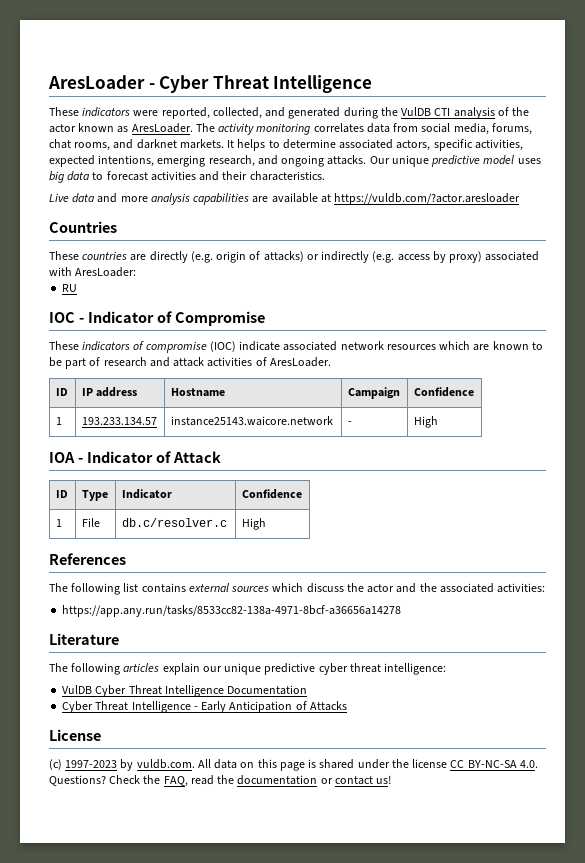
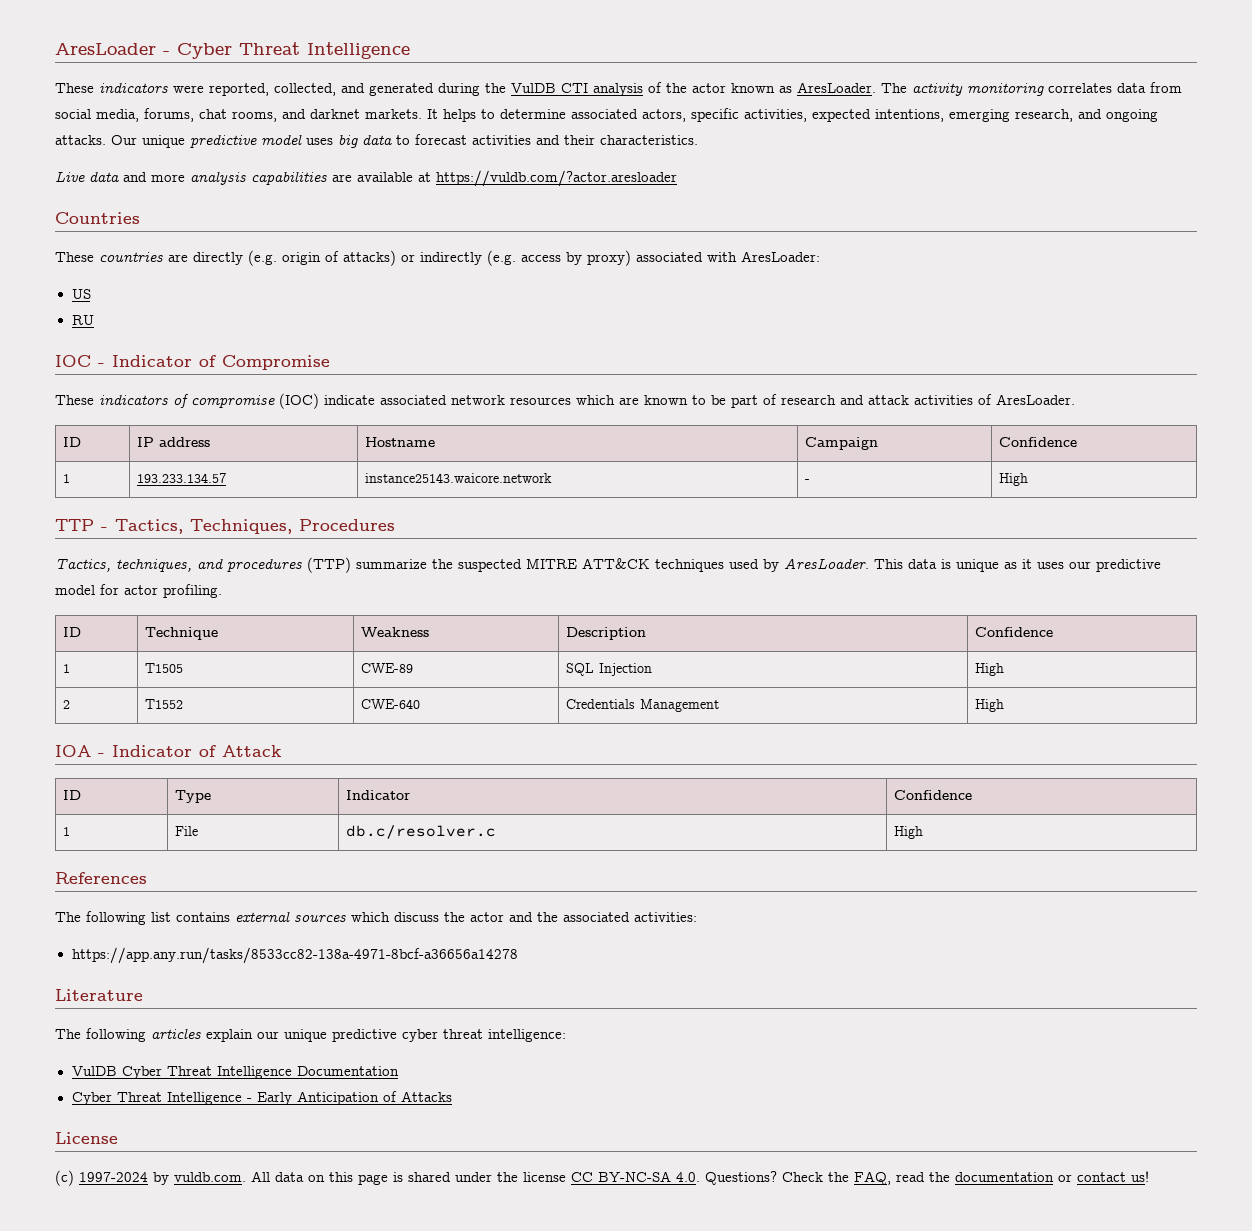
+ US
+ TTP - Tactics, Techniques, Procedures
+ Tactics, techniques, and procedures (TTP) summarize the suspected MITRE ATT&CK techniques used by AresLoader. This data is unique as it uses our predictive model for actor profiling.
+ ID | Technique | Weakness | Description | Confidence
+ 1 | T1505 | CWE-89 | SQL Injection | High
+ 2 | T1552 | CWE-640 | Credentials Management | High
- (c) 1997-2023 by vuldb.com. All data on this page is shared under the license CC BY-NC-SA 4.0. Questions?
+ (c) 1997-2024 by vuldb.com. All data on this page is shared under the license CC BY-NC-SA 4.0. Questions?

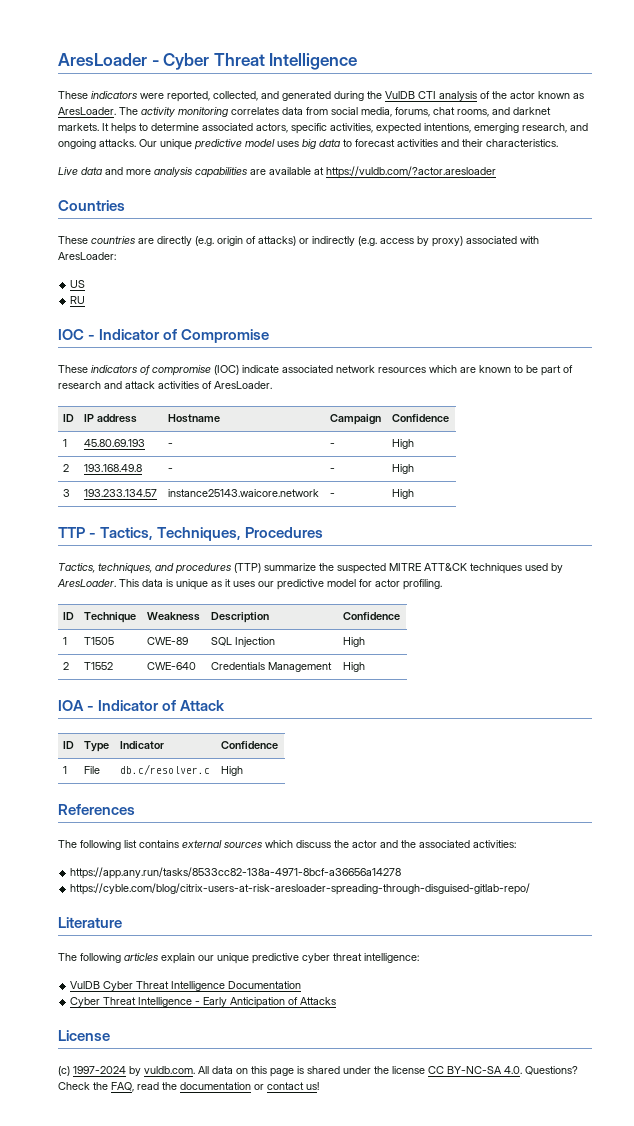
- 1 | 193.233.134.57 | instance25143.waicore.network | - | High
+ 1 | 45.80.69.193 | - | - | High
+ 2 | 193.168.49.8 | - | - | High
+ 3 | 193.233.134.57 | instance25143.waicore.network | - | High
+ https://cyble.com/blog/citrix-users-at-risk-aresloader-spreading-through-disguised-gitlab-repo/

